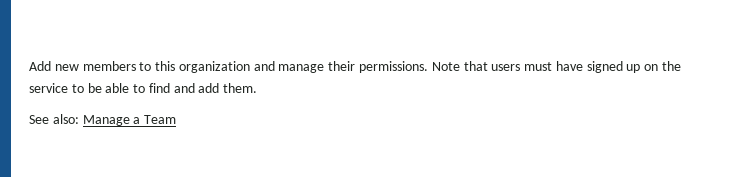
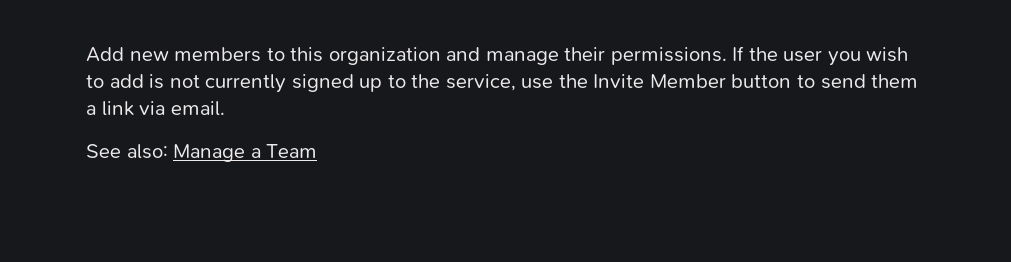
- Note that users must have signed up on the service to be able to find and add them.
+ If the user you wish to add is not currently signed up to the service, use the Invite Member button to send them a link via email.

